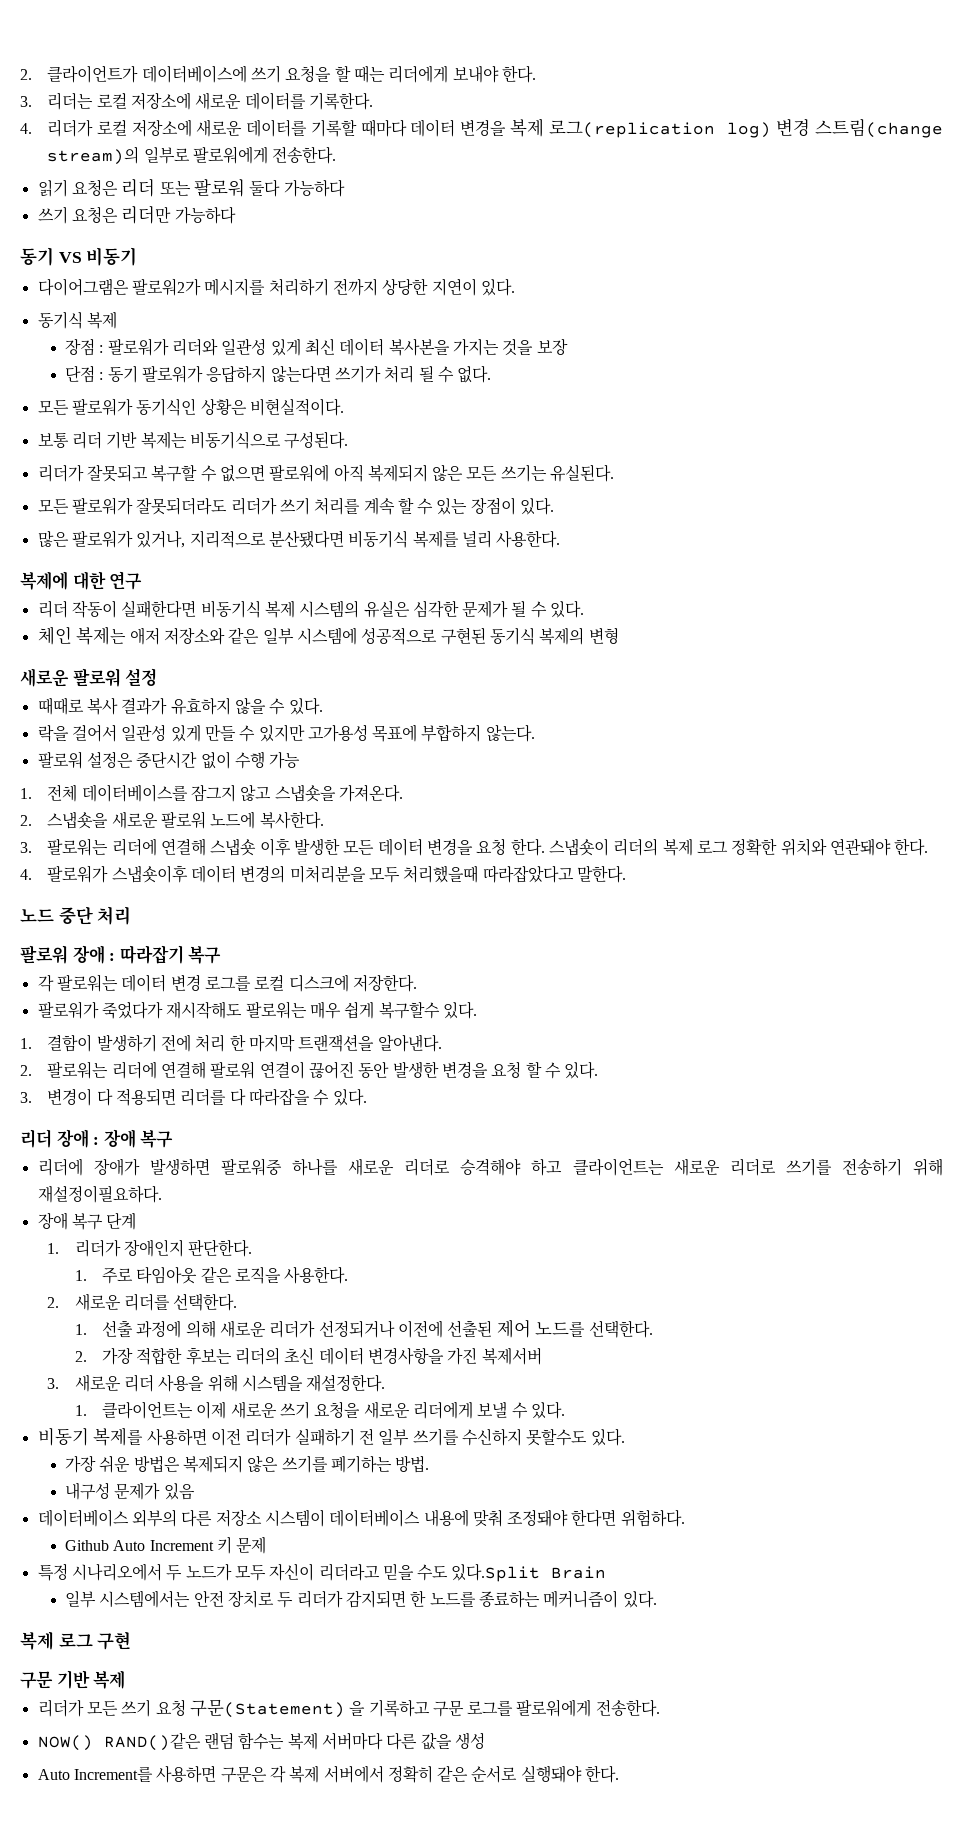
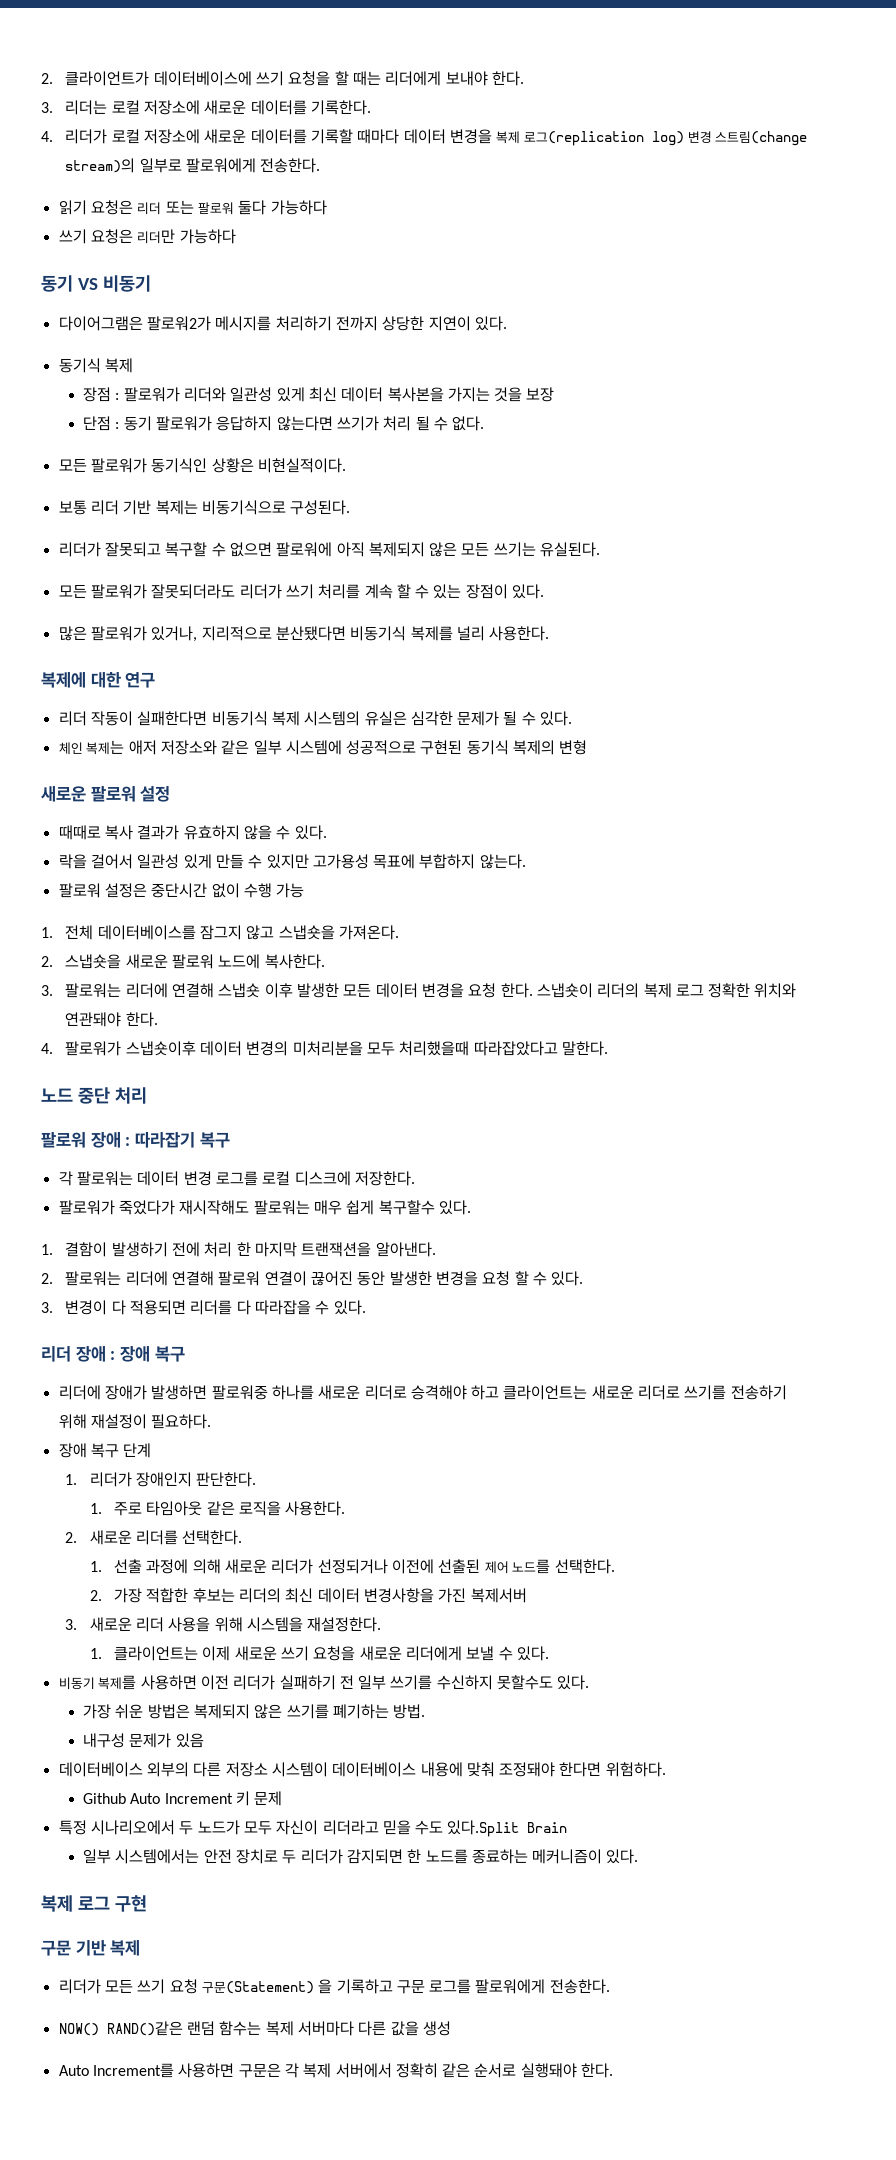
- 리더에 장애가 발생하면 팔로워중 하나를 새로운 리더로 승격해야 하고 클라이언트는 새로운 리더로 쓰기를 전송하기 위해 재설정이필요하다.
+ 리더에 장애가 발생하면 팔로워중 하나를 새로운 리더로 승격해야 하고 클라이언트는 새로운 리더로 쓰기를 전송하기 위해 재설정이 필요하다.
- 2. 가장 적합한 후보는 리더의 초신 데이터 변경사항을 가진 복제서버
+ 2. 가장 적합한 후보는 리더의 최신 데이터 변경사항을 가진 복제서버

